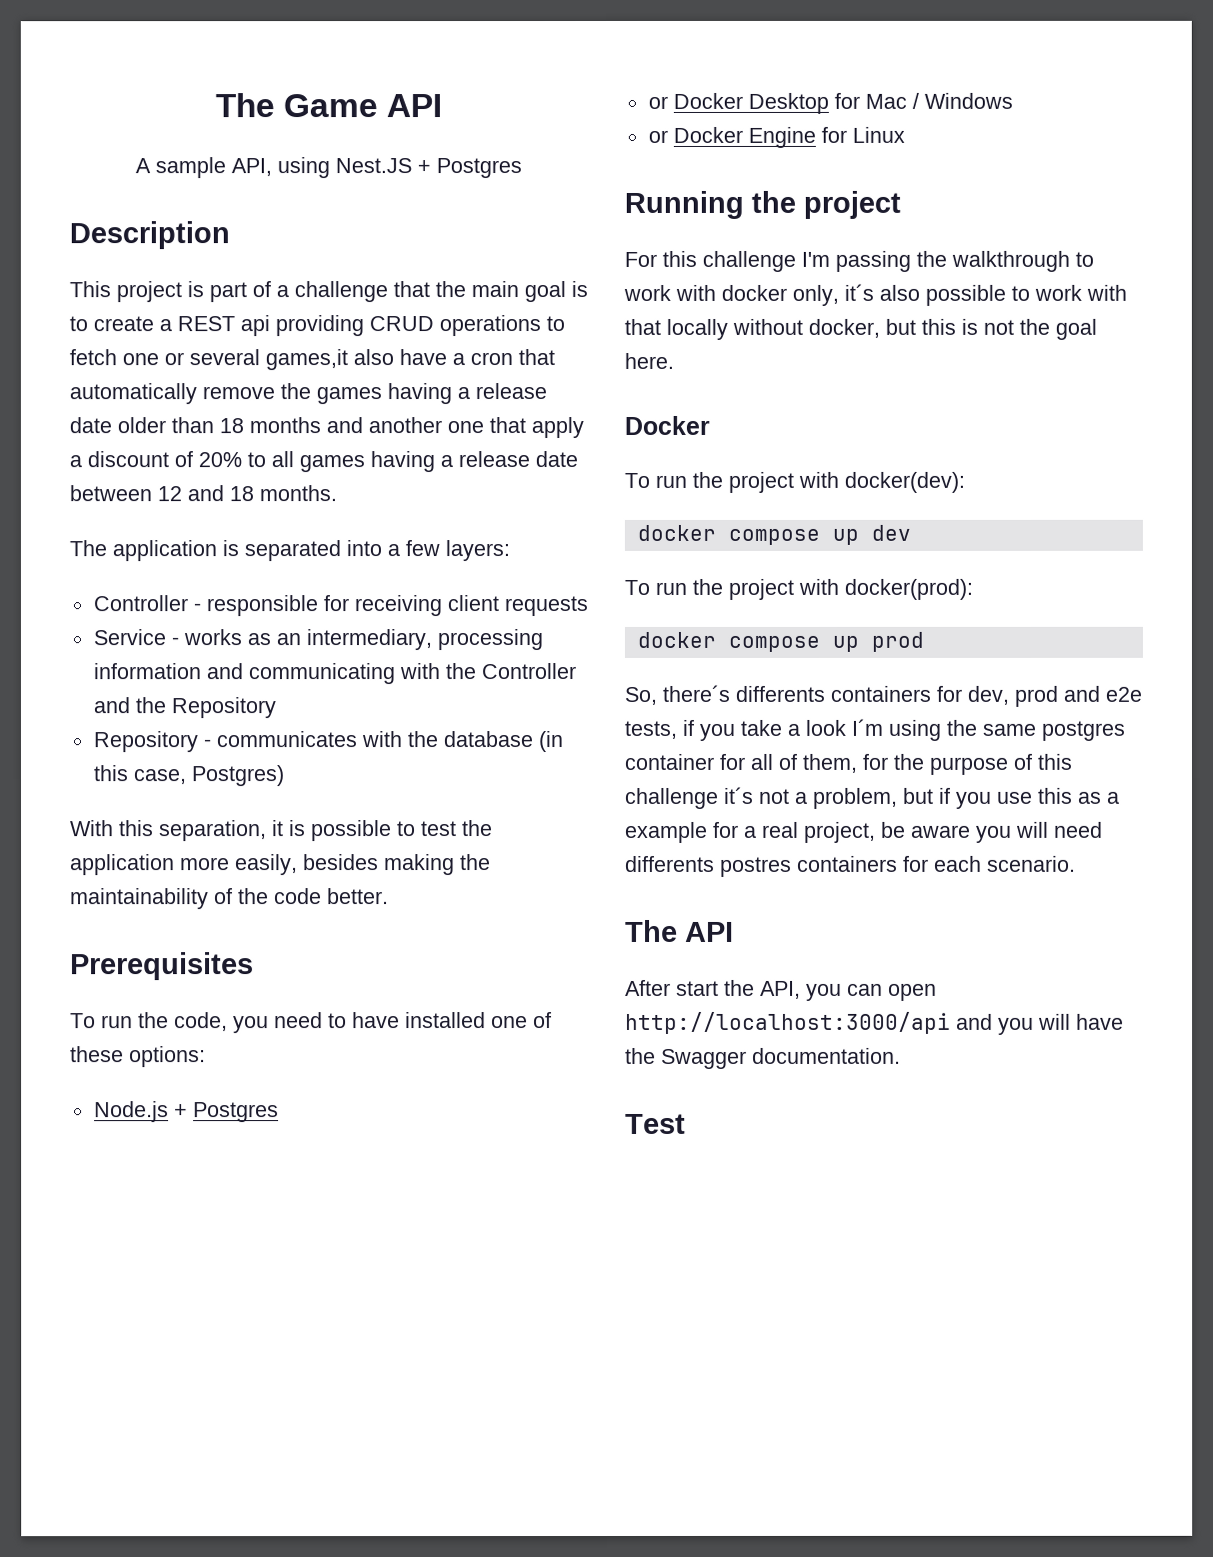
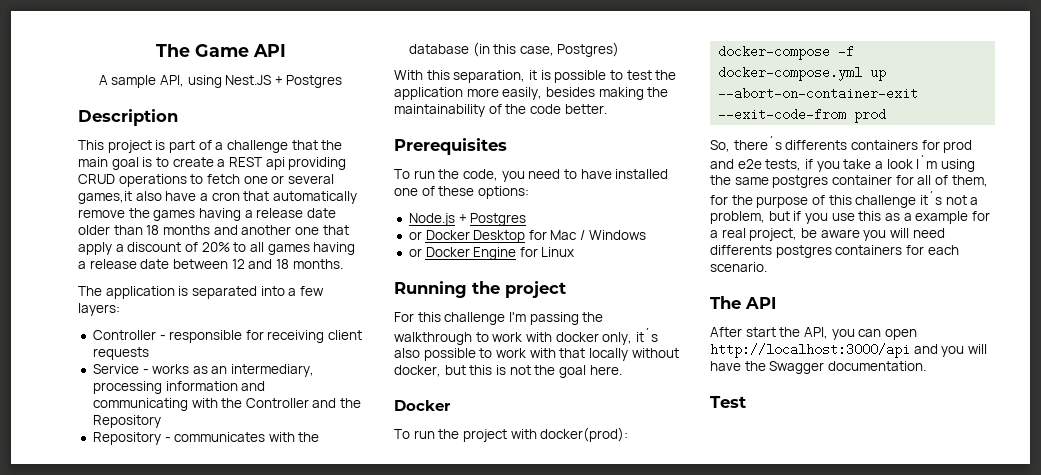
- To run the project with docker(dev):
- docker compose up dev
- docker compose up prod
+ docker-compose -f docker-compose.yml up --abort-on-container-exit --exit-code-from prod
- So, there´s differents containers for dev, prod and e2e tests, if you take a look I´m using the same postgres container for all of them, for the purpose of this challenge it´s not a problem, but if you use this as a example for a real project, be aware you will need differents postres containers for each scenario.
+ So, there´s differents containers for prod and e2e tests, if you take a look I´m using the same postgres container for all of them, for the purpose of this challenge it´s not a problem, but if you use this as a example for a real project, be aware you will need differents postgres containers for each scenario.

